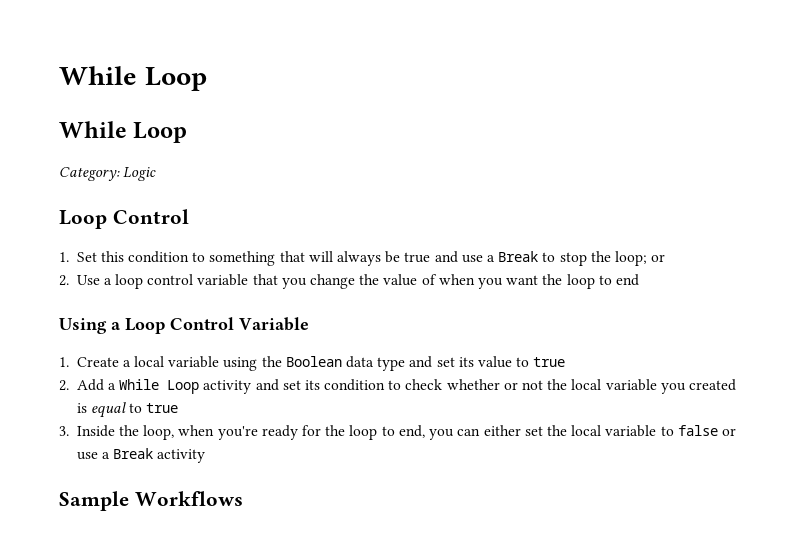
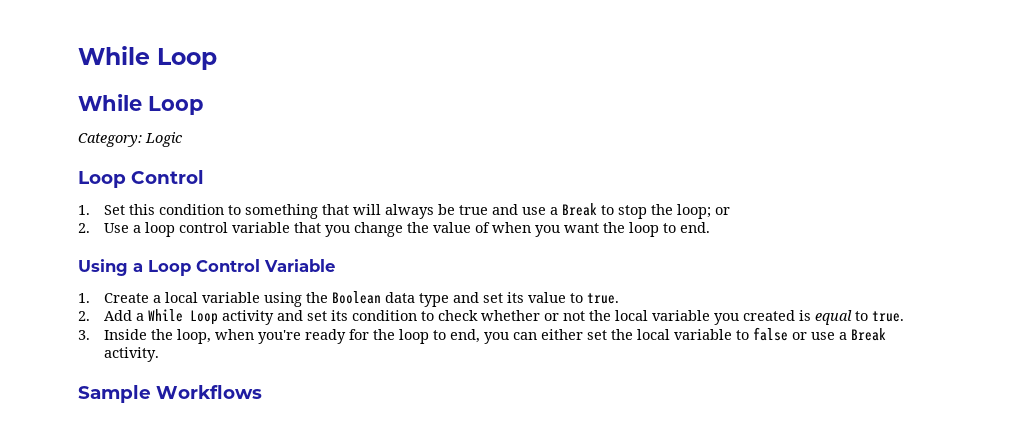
- 2. Use a loop control variable that you change the value of when you want the loop to end
+ 2. Use a loop control variable that you change the value of when you want the loop to end.
- 1. Create a local variable using the Boolean data type and set its value to true
+ 1. Create a local variable using the Boolean data type and set its value to true.
- 2. Add a While Loop activity and set its condition to check whether or not the local variable you created is equal to true
+ 2. Add a While Loop activity and set its condition to check whether or not the local variable you created is equal to true.
- 3. Inside the loop, when you're ready for the loop to end, you can either set the local variable to false or use a Break activity
+ 3. Inside the loop, when you're ready for the loop to end, you can either set the local variable to false or use a Break activity.

